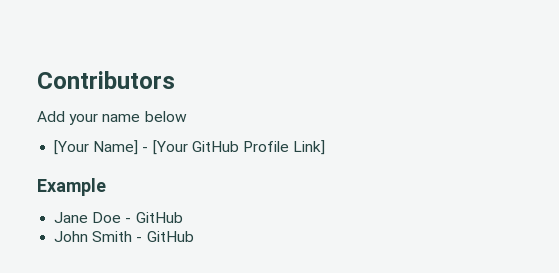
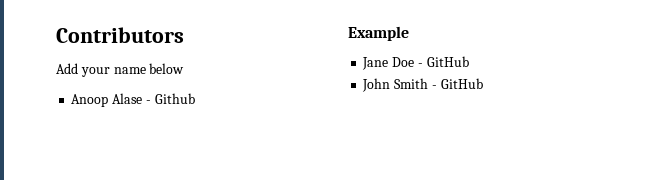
- [Your Name] - [Your GitHub Profile Link]
+ Anoop Alase - Github

